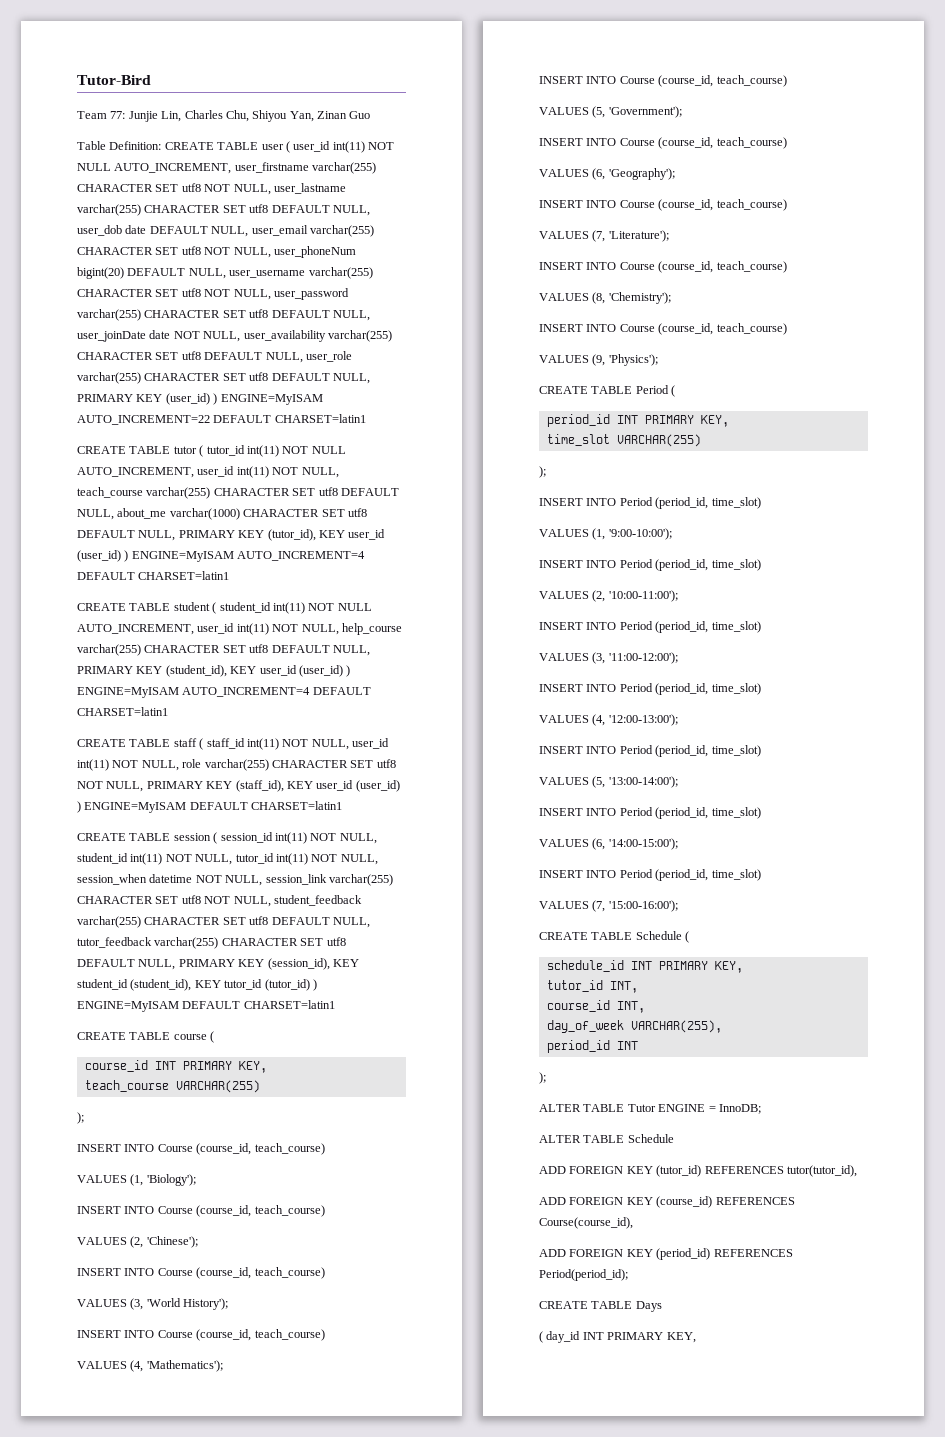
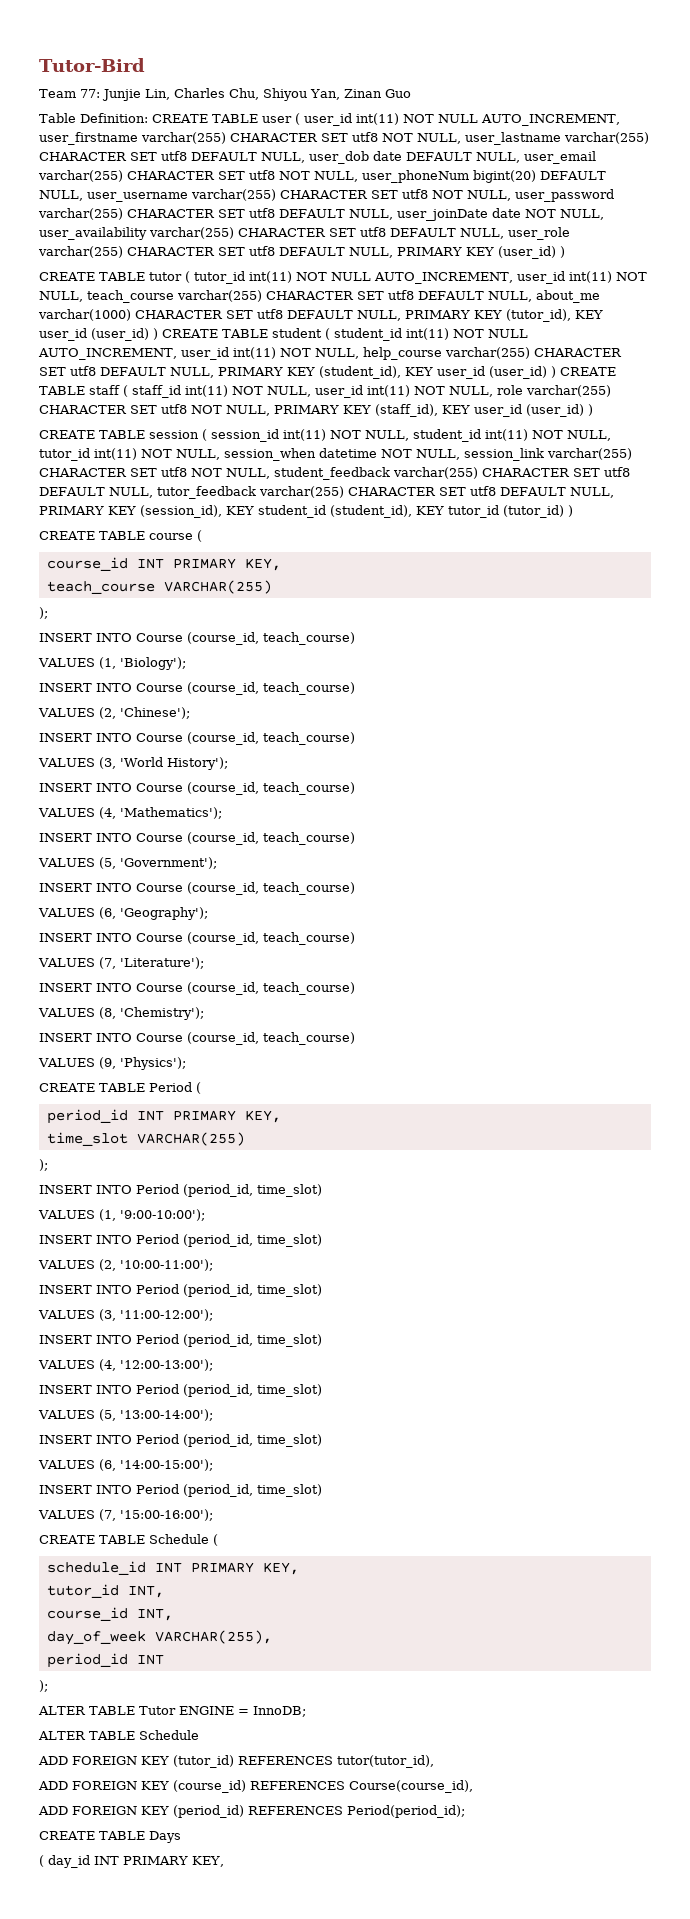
- CREATE TABLE user ( user_id int(11) NOT NULL AUTO_INCREMENT, user_firstname varchar(255) CHARACTER SET utf8 NOT NULL, user_lastname varchar(255) CHARACTER SET utf8 DEFAULT NULL, user_dob date DEFAULT NULL, user_email varchar(255) CHARACTER SET utf8 NOT NULL, user_phoneNum bigint(20) DEFAULT NULL, user_username varchar(255) CHARACTER SET utf8 NOT NULL, user_password varchar(255) CHARACTER SET utf8 DEFAULT NULL, user_joinDate date NOT NULL, user_availability varchar(255) CHARACTER SET utf8 DEFAULT NULL, user_role varchar(255) CHARACTER SET utf8 DEFAULT NULL, PRIMARY KEY (user_id) ) ENGINE=MyISAM AUTO_INCREMENT=22 DEFAULT CHARSET=latin1
+ CREATE TABLE user ( user_id int(11) NOT NULL AUTO_INCREMENT, user_firstname varchar(255) CHARACTER SET utf8 NOT NULL, user_lastname varchar(255) CHARACTER SET utf8 DEFAULT NULL, user_dob date DEFAULT NULL, user_email varchar(255) CHARACTER SET utf8 NOT NULL, user_phoneNum bigint(20) DEFAULT NULL, user_username varchar(255) CHARACTER SET utf8 NOT NULL, user_password varchar(255) CHARACTER SET utf8 DEFAULT NULL, user_joinDate date NOT NULL, user_availability varchar(255) CHARACTER SET utf8 DEFAULT NULL, user_role varchar(255) CHARACTER SET utf8 DEFAULT NULL, PRIMARY KEY (user_id) )
- CREATE TABLE tutor ( tutor_id int(11) NOT NULL AUTO_INCREMENT, user_id int(11) NOT NULL, teach_course varchar(255) CHARACTER SET utf8 DEFAULT NULL, about_me varchar(1000) CHARACTER SET utf8 DEFAULT NULL, PRIMARY KEY (tutor_id), KEY user_id (user_id) ) ENGINE=MyISAM AUTO_INCREMENT=4 DEFAULT CHARSET=latin1
- CREATE TABLE student ( student_id int(11) NOT NULL AUTO_INCREMENT, user_id int(11) NOT NULL, help_course varchar(255) CHARACTER SET utf8 DEFAULT NULL, PRIMARY KEY (student_id), KEY user_id (user_id) ) ENGINE=MyISAM AUTO_INCREMENT=4 DEFAULT CHARSET=latin1
- CREATE TABLE staff ( staff_id int(11) NOT NULL, user_id int(11) NOT NULL, role varchar(255) CHARACTER SET utf8 NOT NULL, PRIMARY KEY (staff_id), KEY user_id (user_id) ) ENGINE=MyISAM DEFAULT CHARSET=latin1
+ CREATE TABLE tutor ( tutor_id int(11) NOT NULL AUTO_INCREMENT, user_id int(11) NOT NULL, teach_course varchar(255) CHARACTER SET utf8 DEFAULT NULL, about_me varchar(1000) CHARACTER SET utf8 DEFAULT NULL, PRIMARY KEY (tutor_id), KEY user_id (user_id) ) CREATE TABLE student ( student_id int(11) NOT NULL AUTO_INCREMENT, user_id int(11) NOT NULL, help_course varchar(255) CHARACTER SET utf8 DEFAULT NULL, PRIMARY KEY (student_id), KEY user_id (user_id) ) CREATE TABLE staff ( staff_id int(11) NOT NULL, user_id int(11) NOT NULL, role varchar(255) CHARACTER SET utf8 NOT NULL, PRIMARY KEY (staff_id), KEY user_id (user_id) )
- CREATE TABLE session ( session_id int(11) NOT NULL, student_id int(11) NOT NULL, tutor_id int(11) NOT NULL, session_when datetime NOT NULL, session_link varchar(255) CHARACTER SET utf8 NOT NULL, student_feedback varchar(255) CHARACTER SET utf8 DEFAULT NULL, tutor_feedback varchar(255) CHARACTER SET utf8 DEFAULT NULL, PRIMARY KEY (session_id), KEY student_id (student_id), KEY tutor_id (tutor_id) ) ENGINE=MyISAM DEFAULT CHARSET=latin1
+ CREATE TABLE session ( session_id int(11) NOT NULL, student_id int(11) NOT NULL, tutor_id int(11) NOT NULL, session_when datetime NOT NULL, session_link varchar(255) CHARACTER SET utf8 NOT NULL, student_feedback varchar(255) CHARACTER SET utf8 DEFAULT NULL, tutor_feedback varchar(255) CHARACTER SET utf8 DEFAULT NULL, PRIMARY KEY (session_id), KEY student_id (student_id), KEY tutor_id (tutor_id) )

